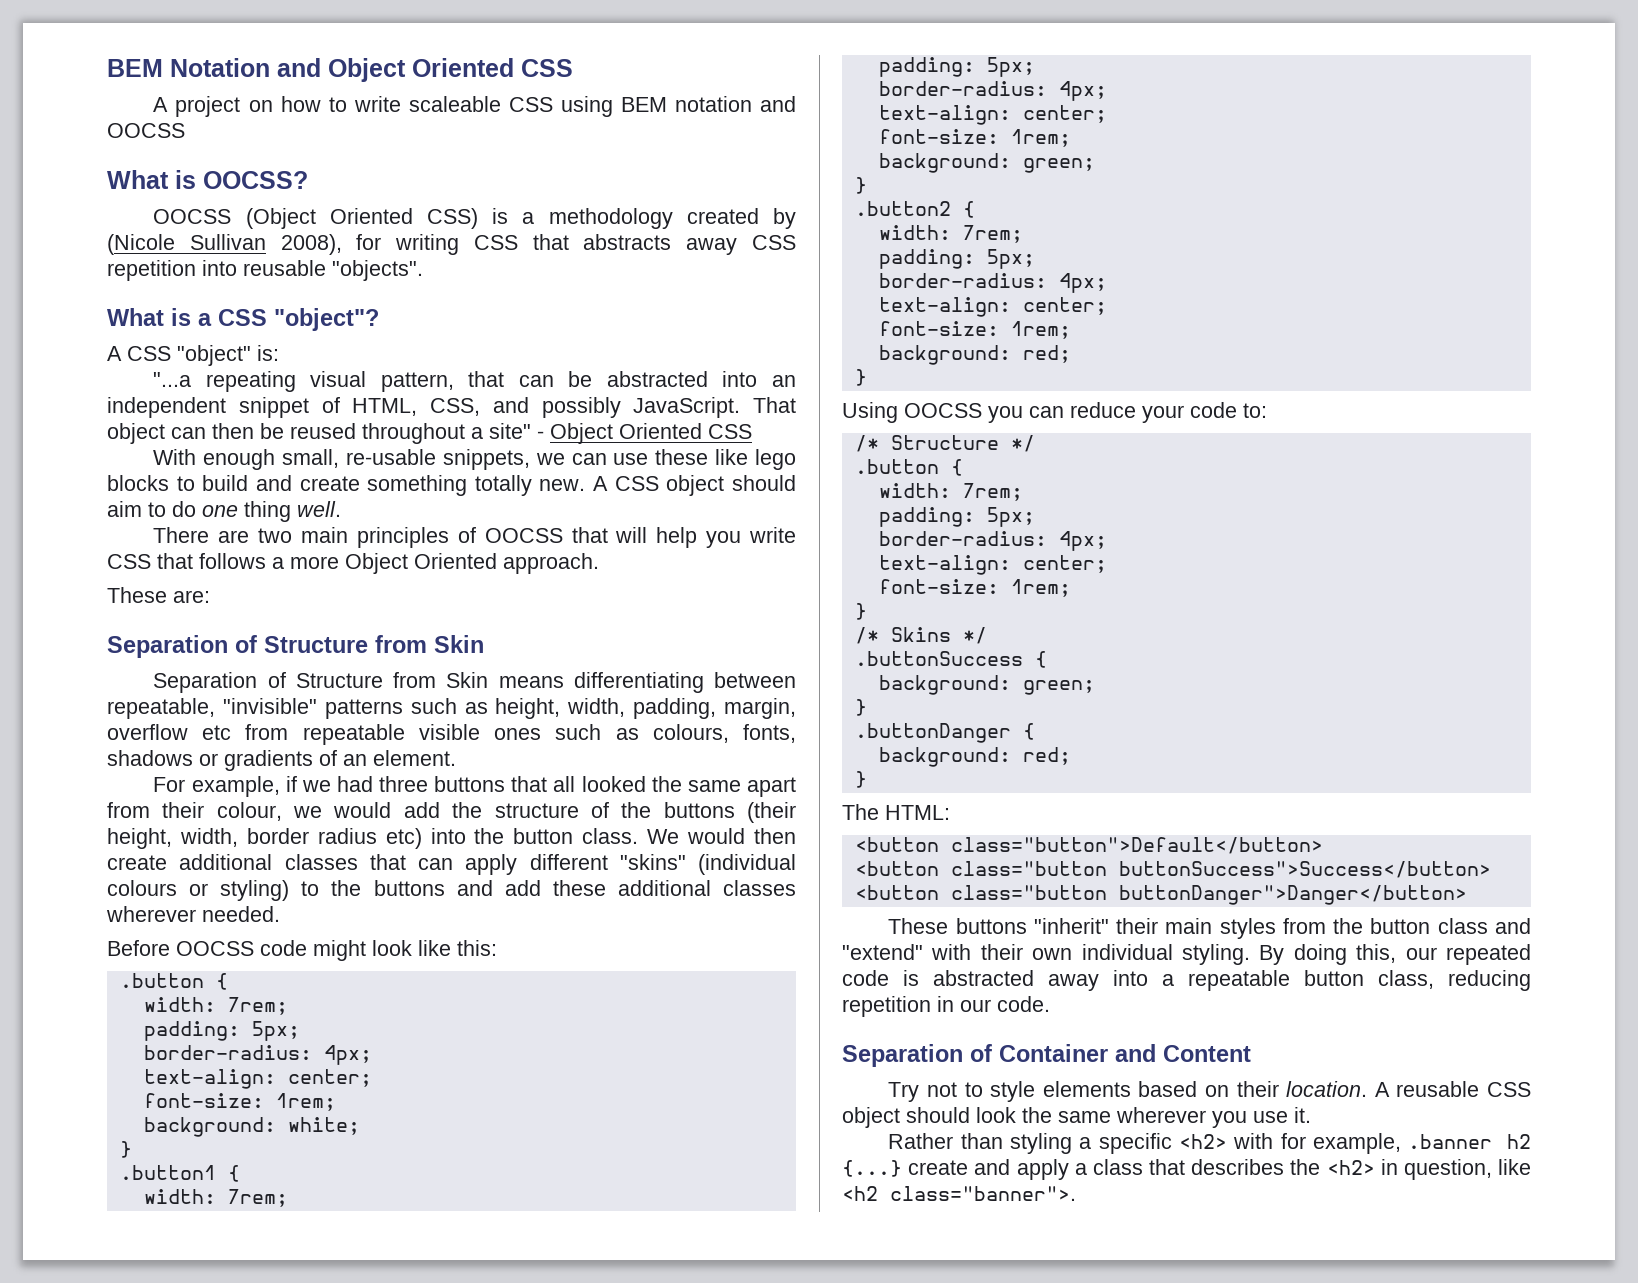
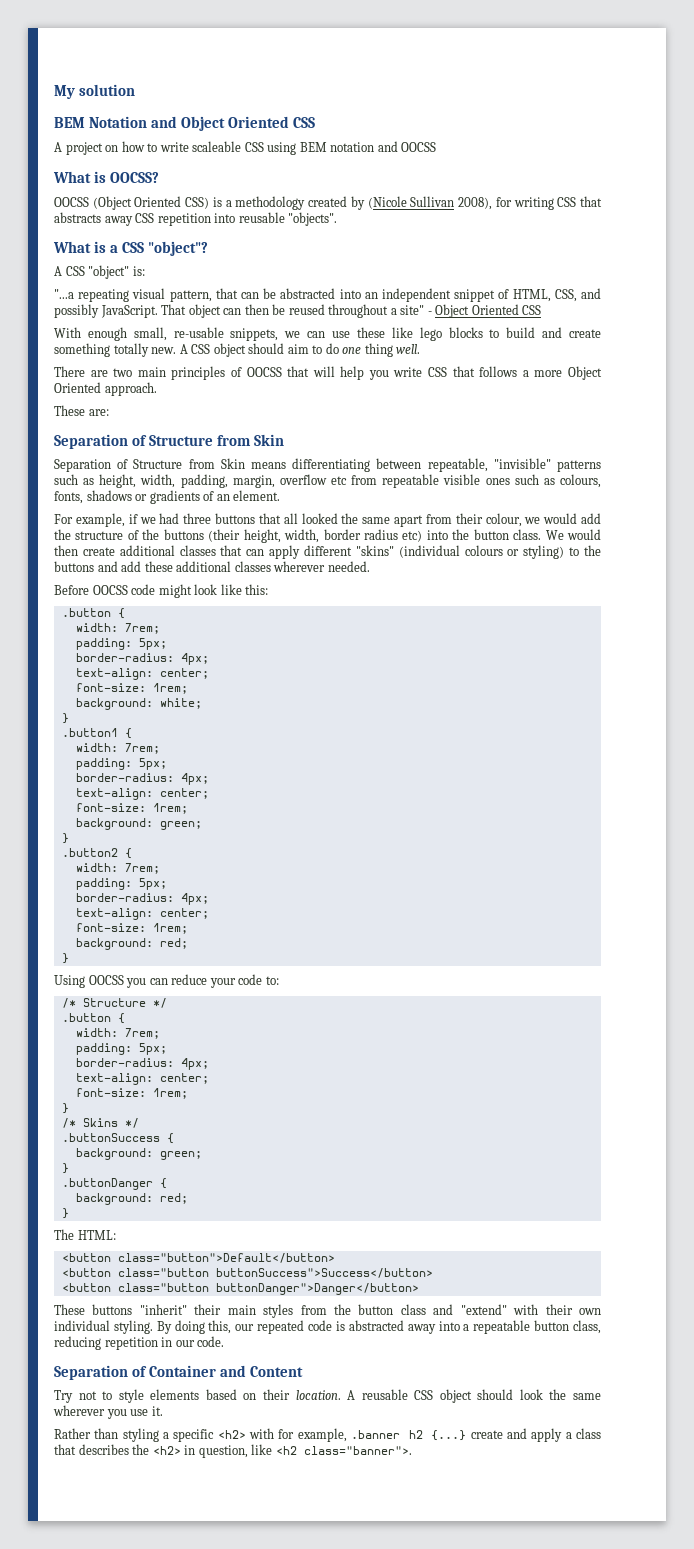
+ My solution

